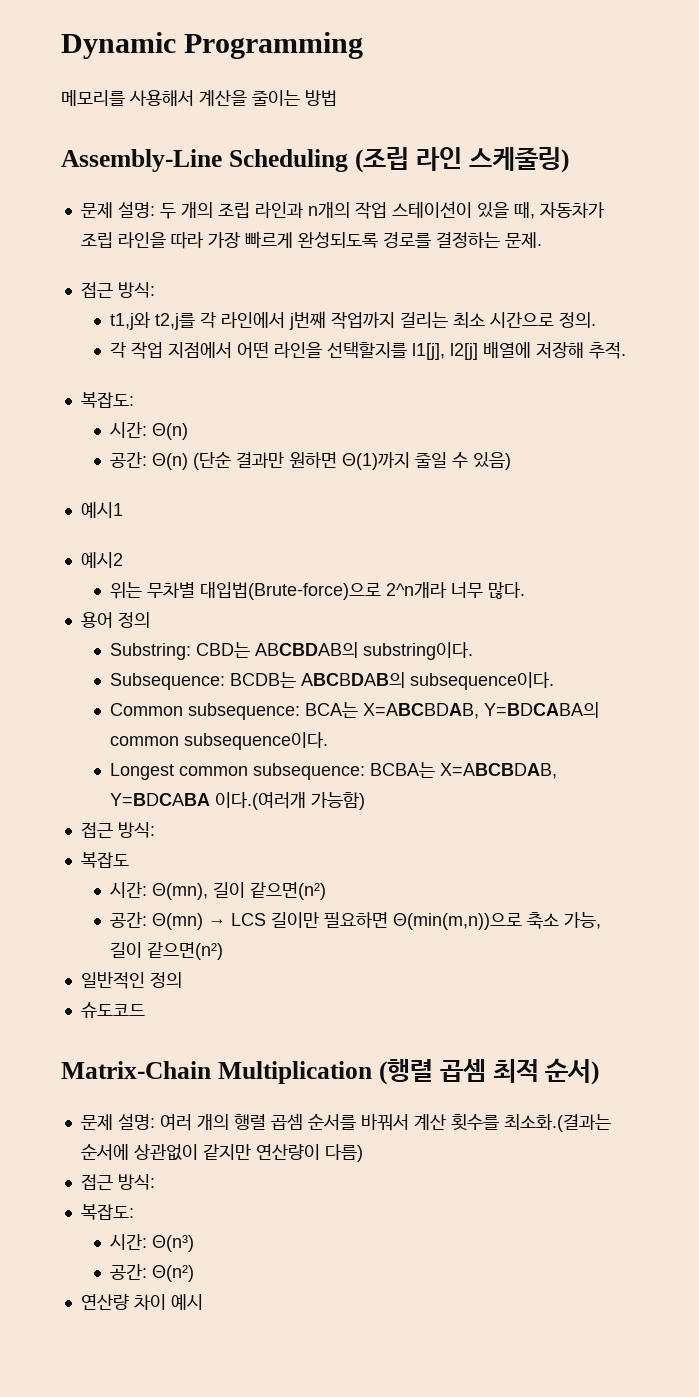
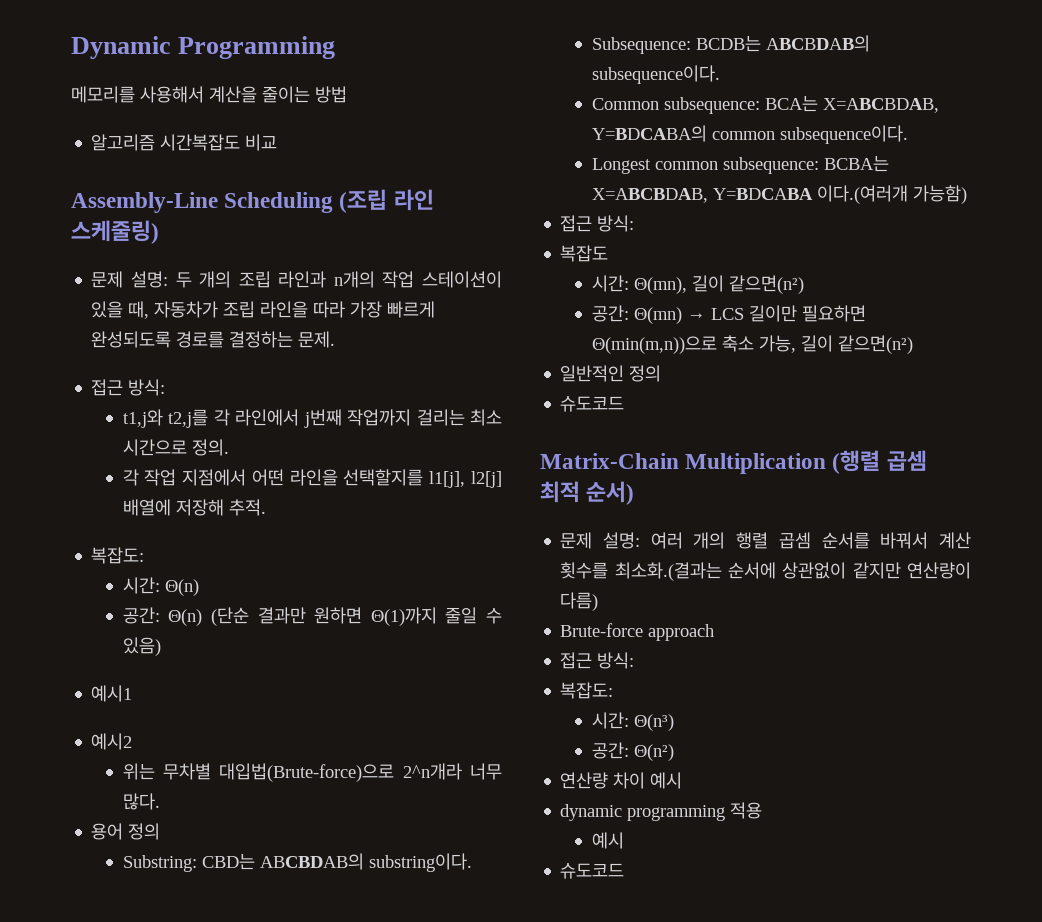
+ 알고리즘 시간복잡도 비교
+ Brute-force approach
+ dynamic programming 적용
+ 예시
+ 슈도코드

